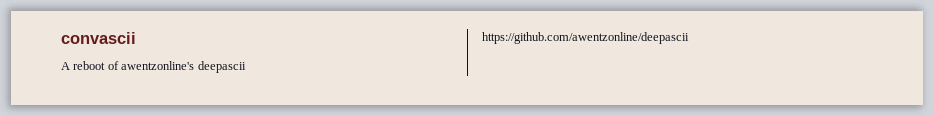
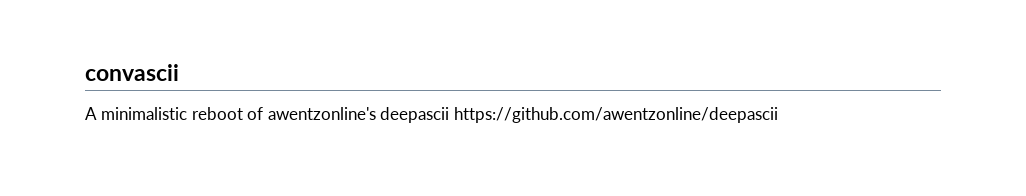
- A reboot of awentzonline's deepascii https://github.com/awentzonline/deepascii
+ A minimalistic reboot of awentzonline's deepascii https://github.com/awentzonline/deepascii

